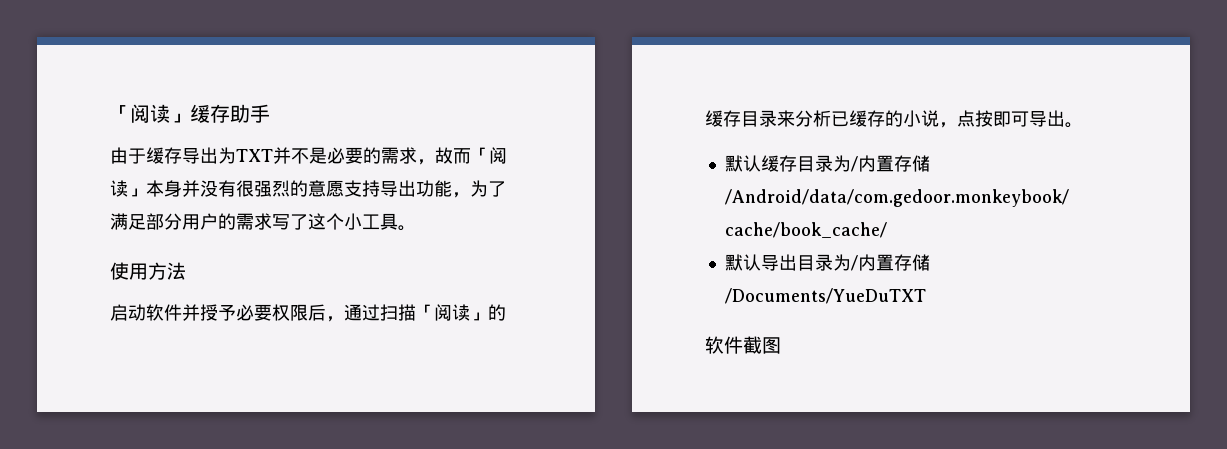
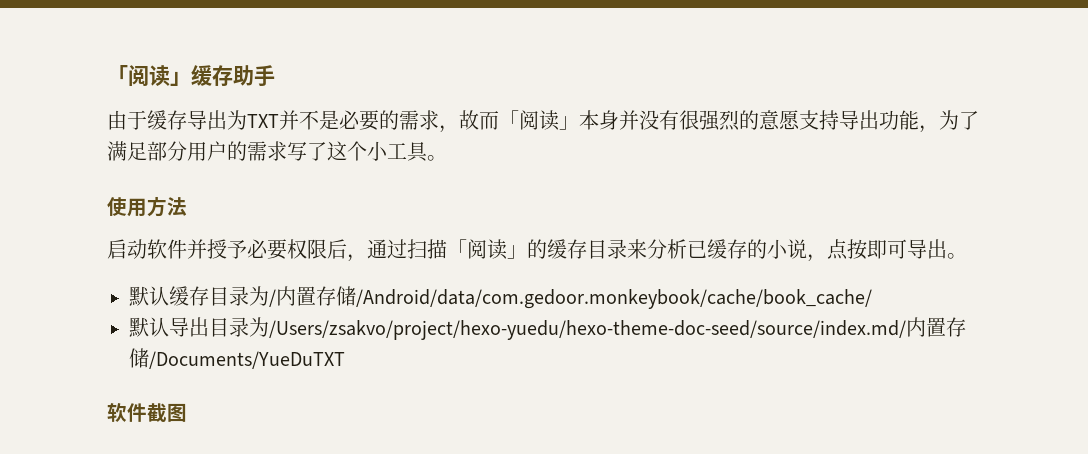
- 默认导出目录为/内置存储/Documents/YueDuTXT
+ 默认导出目录为/Users/zsakvo/project/hexo-yuedu/hexo-theme-doc-seed/source/index.md/内置存储/Documents/YueDuTXT

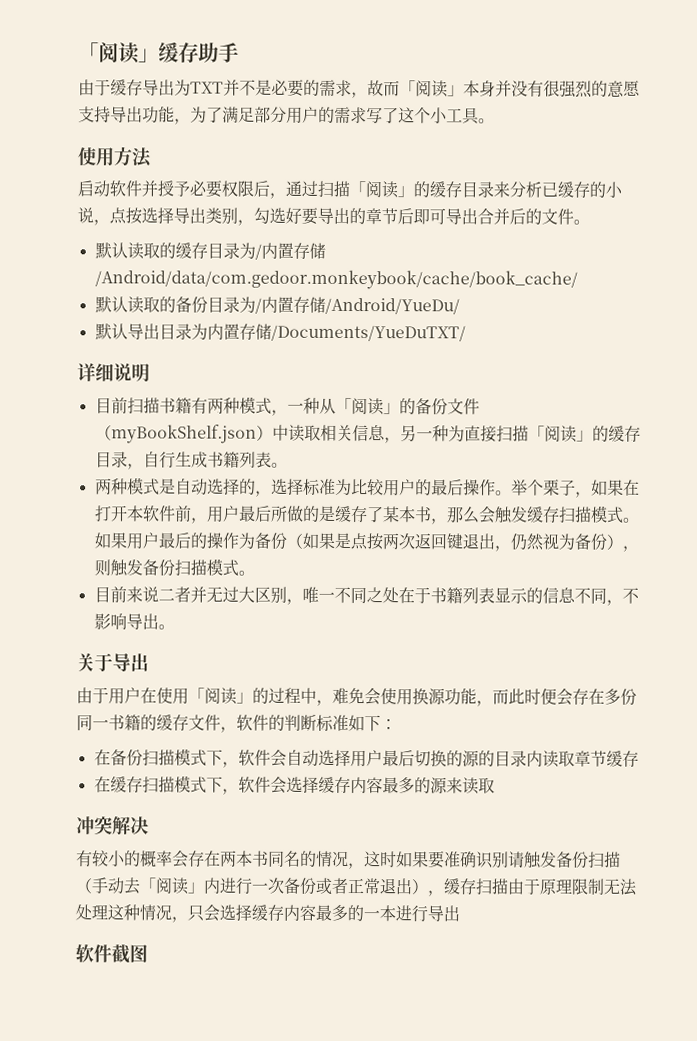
- 启动软件并授予必要权限后，通过扫描「阅读」的缓存目录来分析已缓存的小说，点按即可导出。
+ 启动软件并授予必要权限后，通过扫描「阅读」的缓存目录来分析已缓存的小说，点按选择导出类别，勾选好要导出的章节后即可导出合并后的文件。
- 默认缓存目录为/内置存储/Android/data/com.gedoor.monkeybook/cache/book_cache/
+ 默认读取的缓存目录为/内置存储/Android/data/com.gedoor.monkeybook/cache/book_cache/
+ 默认读取的备份目录为/内置存储/Android/YueDu/
- 默认导出目录为/Users/zsakvo/project/hexo-yuedu/hexo-theme-doc-seed/source/index.md/内置存储/Documents/YueDuTXT
+ 默认导出目录为内置存储/Documents/YueDuTXT/
+ 详细说明
+ 目前扫描书籍有两种模式，一种从「阅读」的备份文件（myBookShelf.json）中读取相关信息，另一种为直接扫描「阅读」的缓存目录，自行生成书籍列表。
+ 两种模式是自动选择的，选择标准为比较用户的最后操作。举个栗子，如果在打开本软件前，用户最后所做的是缓存了某本书，那么会触发缓存扫描模式。如果用户最后的操作为备份（如果是点按两次返回键退出，仍然视为备份），则触发备份扫描模式。
+ 目前来说二者并无过大区别，唯一不同之处在于书籍列表显示的信息不同，不影响导出。
+ 关于导出
+ 由于用户在使用「阅读」的过程中，难免会使用换源功能，而此时便会存在多份同一书籍的缓存文件，软件的判断标准如下：
+ 在备份扫描模式下，软件会自动选择用户最后切换的源的目录内读取章节缓存
+ 在缓存扫描模式下，软件会选择缓存内容最多的源来读取
+ 冲突解决
+ 有较小的概率会存在两本书同名的情况，这时如果要准确识别请触发备份扫描（手动去「阅读」内进行一次备份或者正常退出），缓存扫描由于原理限制无法处理这种情况，只会选择缓存内容最多的一本进行导出

